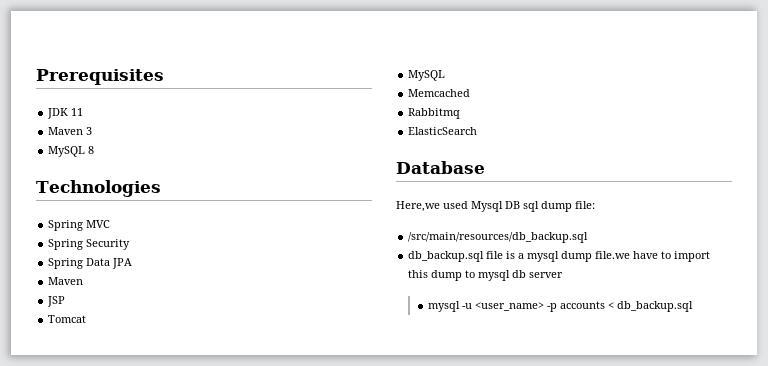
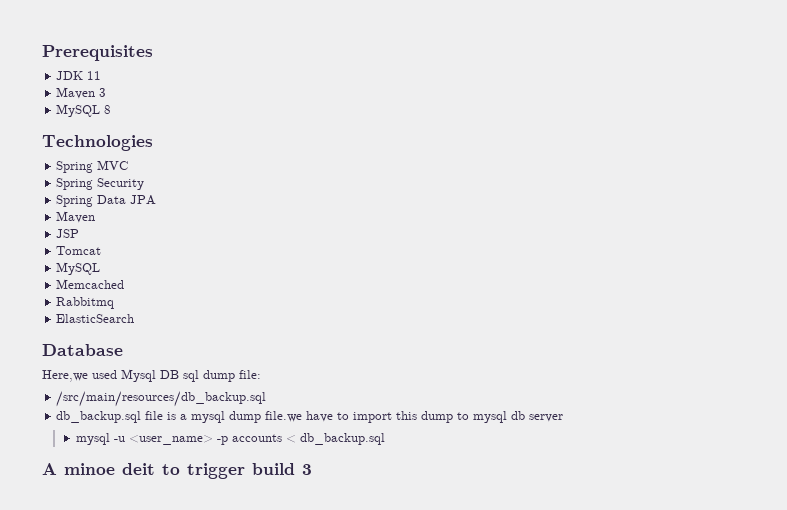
+ A minoe deit to trigger build 3

